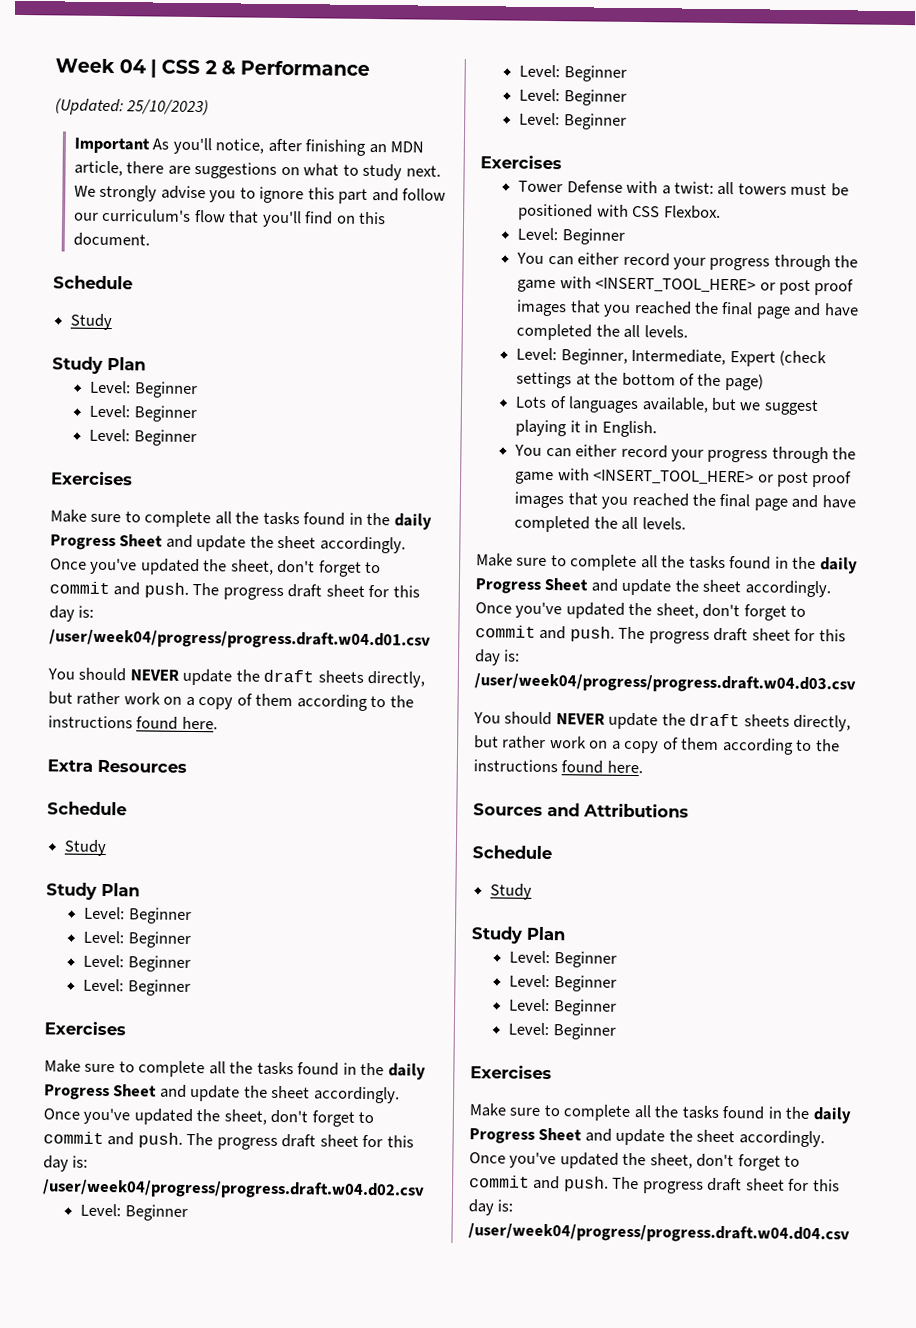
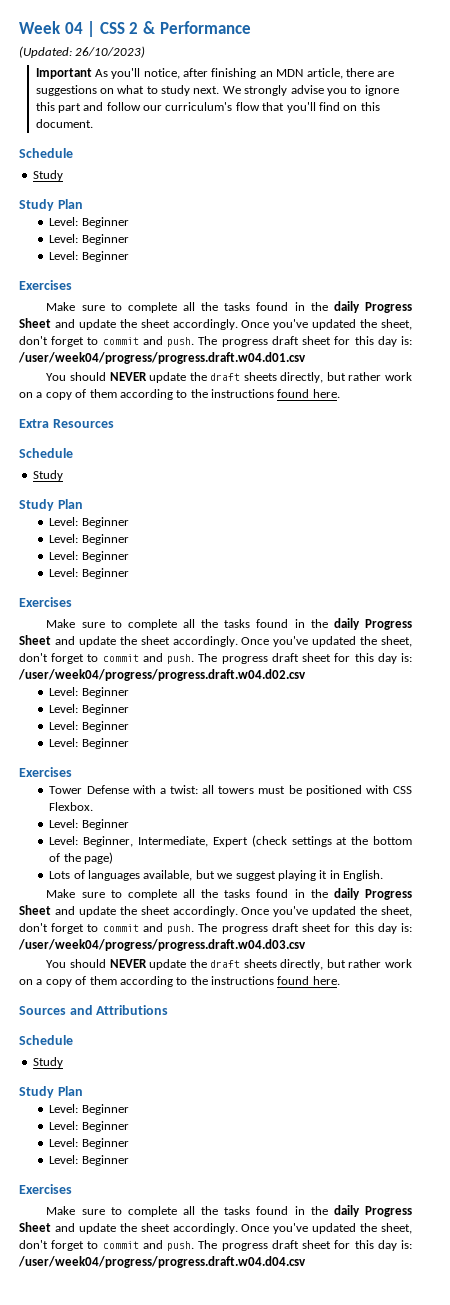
- (Updated: 25/10/2023)
+ (Updated: 26/10/2023)
  Tower Defense with a twist: all towers must be positioned with CSS Flexbox.
  Level: Beginner
- You can either record your progress through the game with <INSERT_TOOL_HERE> or post proof images that you reached the final page and have completed the all levels.
  Lots of languages available, but we suggest playing it in English.
- You can either record your progress through the game with <INSERT_TOOL_HERE> or post proof images that you reached the final page and have completed the all levels.

